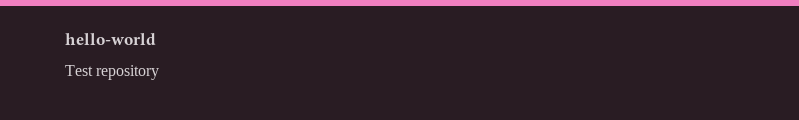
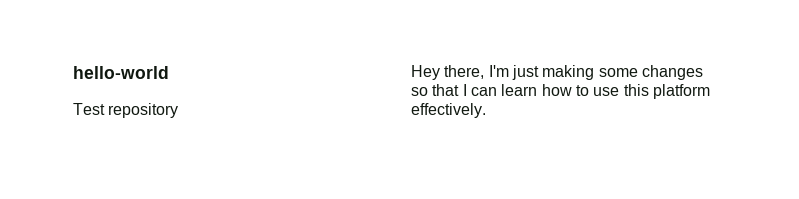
+ Hey there, I'm just making some changes so that I can learn how to use this platform effectively.

